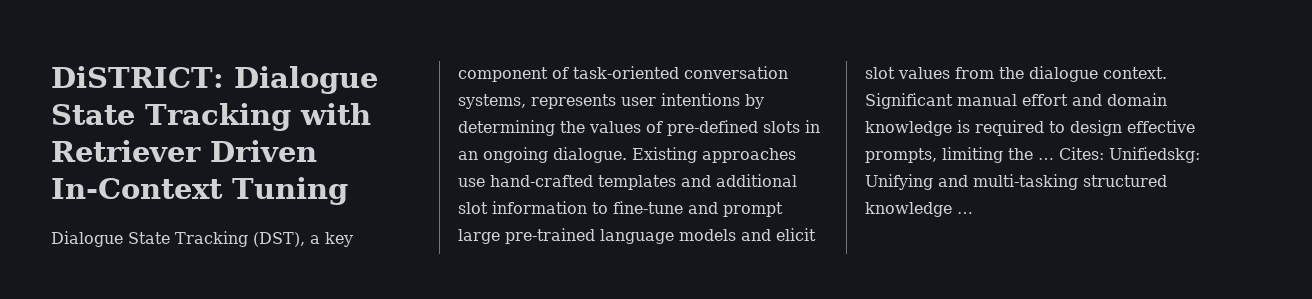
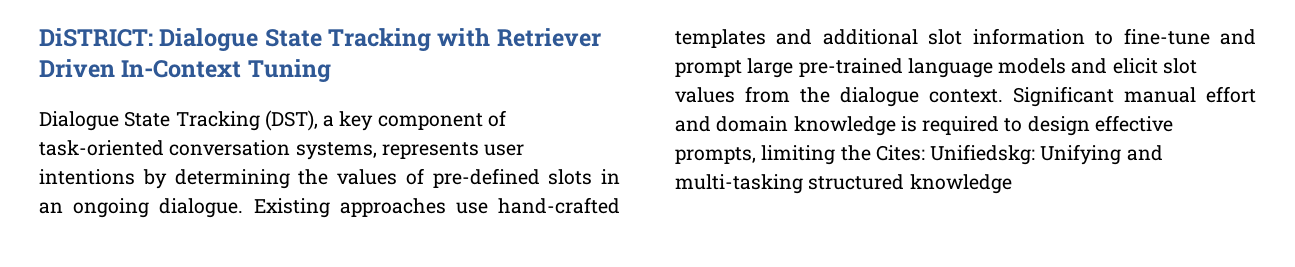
- Significant manual effort and domain knowledge is required to design effective prompts, limiting the … Cites: Unifiedskg: Unifying and multi-tasking structured knowledge …
+ Significant manual effort and domain knowledge is required to design effective prompts, limiting the Cites: Unifiedskg: Unifying and multi-tasking structured knowledge

